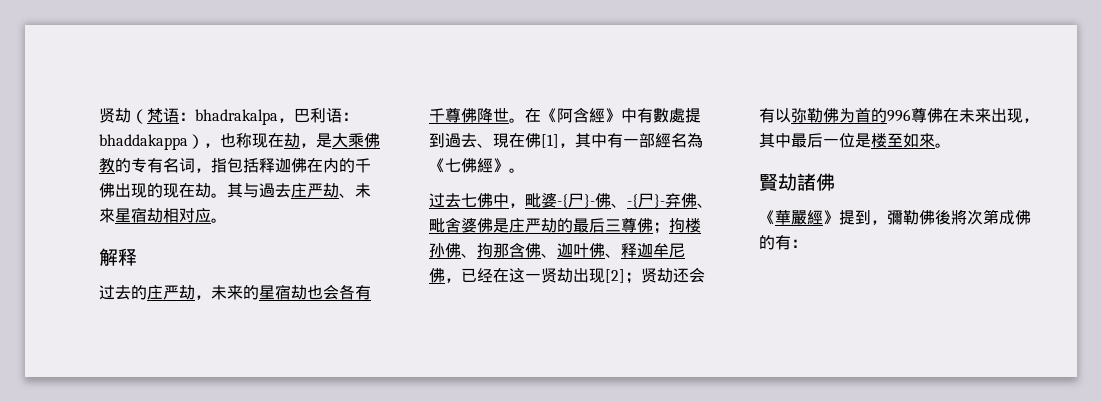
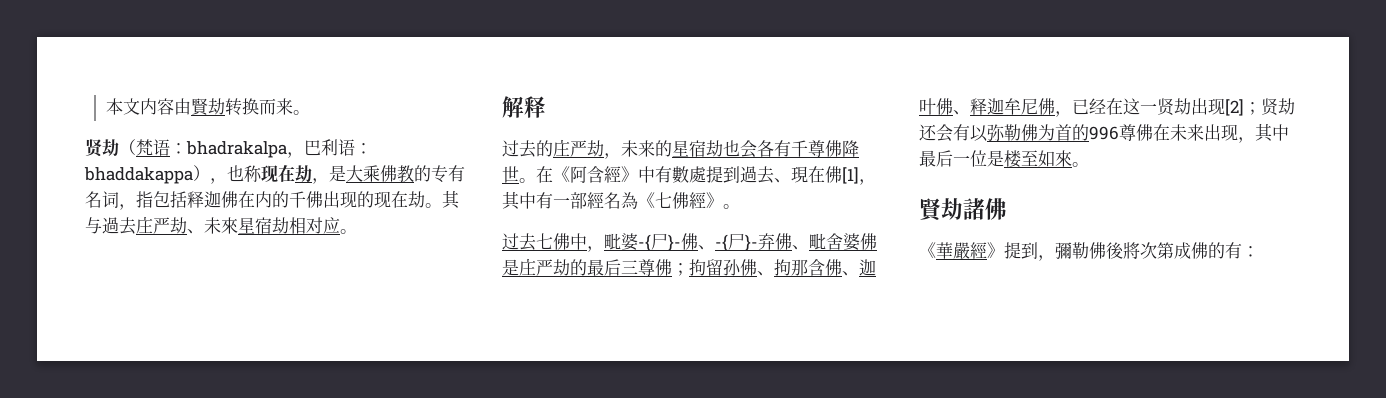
+ 本文内容由賢劫转换而来。
- 过去七佛中，毗婆-{尸}-佛、-{尸}-弃佛、毗舍婆佛是庄严劫的最后三尊佛；拘楼孙佛、拘那含佛、迦叶佛、释迦牟尼佛，已经在这一贤劫出现[2]；贤劫还会有以弥勒佛为首的996尊佛在未来出现，其中最后一位是楼至如來。
+ 过去七佛中，毗婆-{尸}-佛、-{尸}-弃佛、毗舍婆佛是庄严劫的最后三尊佛；拘留孙佛、拘那含佛、迦叶佛、释迦牟尼佛，已经在这一贤劫出现[2]；贤劫还会有以弥勒佛为首的996尊佛在未来出现，其中最后一位是楼至如來。

